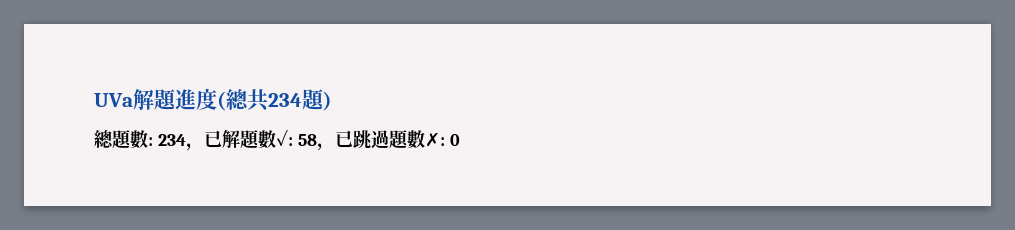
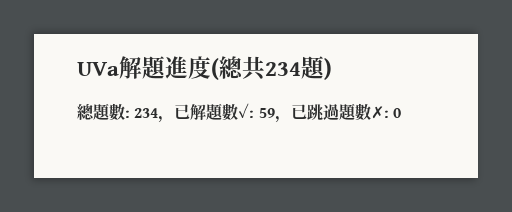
- 總題數: 234，已解題數✓: 58，已跳過題數✗: 0
+ 總題數: 234，已解題數✓: 59，已跳過題數✗: 0

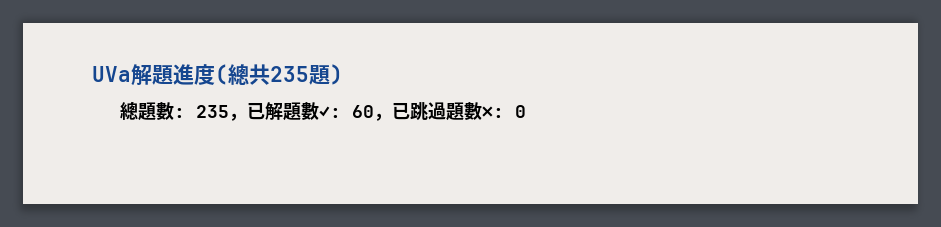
- UVa解題進度(總共234題)
+ UVa解題進度(總共235題)
- 總題數: 234，已解題數✓: 59，已跳過題數✗: 0
+ 總題數: 235，已解題數✓: 60，已跳過題數✗: 0

